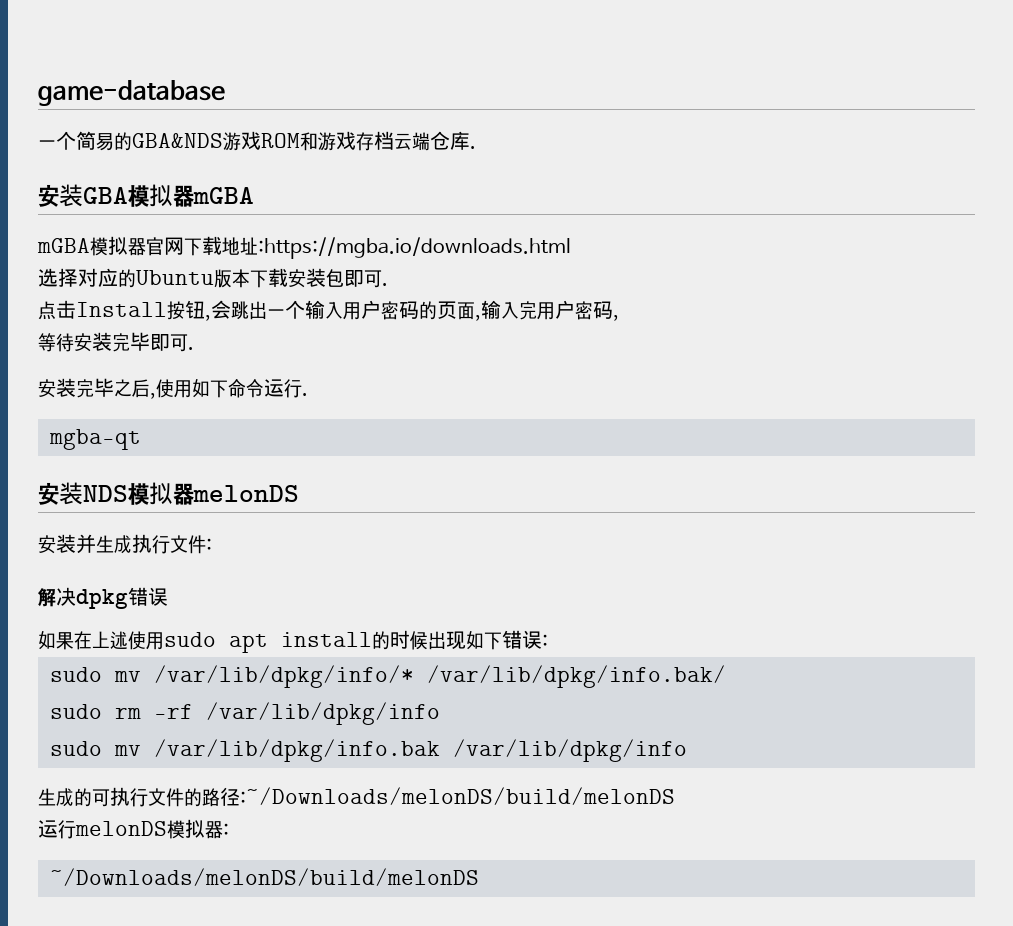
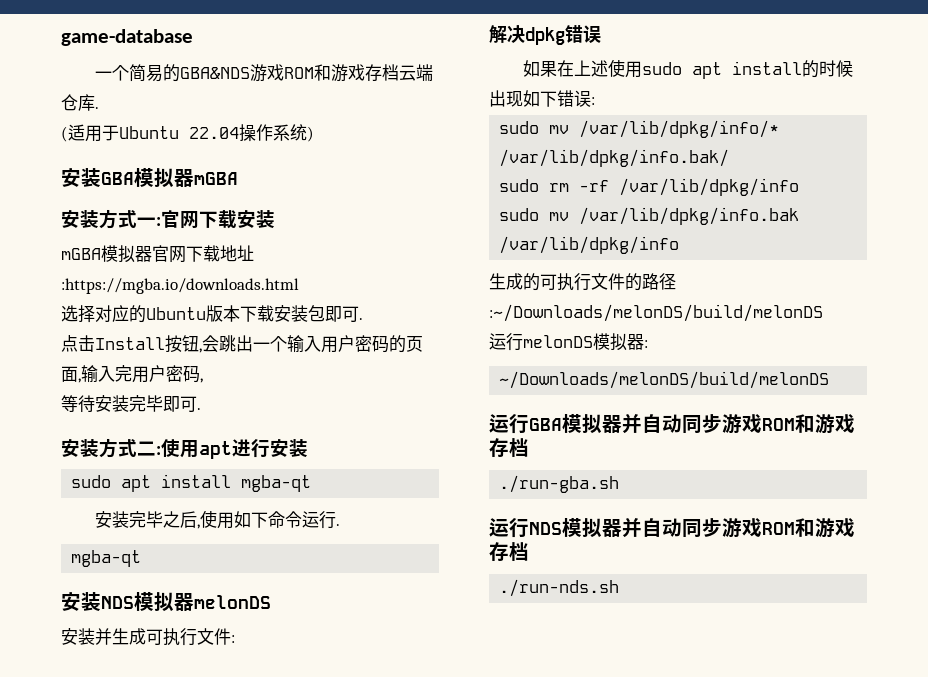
+ (适用于Ubuntu 22.04操作系统)
+ 安装方式一:官网下载安装
+ 安装方式二:使用apt进行安装
+ sudo apt install mgba-qt
- 安装并生成执行文件:
+ 安装并生成可执行文件:
+ 运行GBA模拟器并自动同步游戏ROM和游戏存档
+ ./run-gba.sh
+ 运行NDS模拟器并自动同步游戏ROM和游戏存档
+ ./run-nds.sh

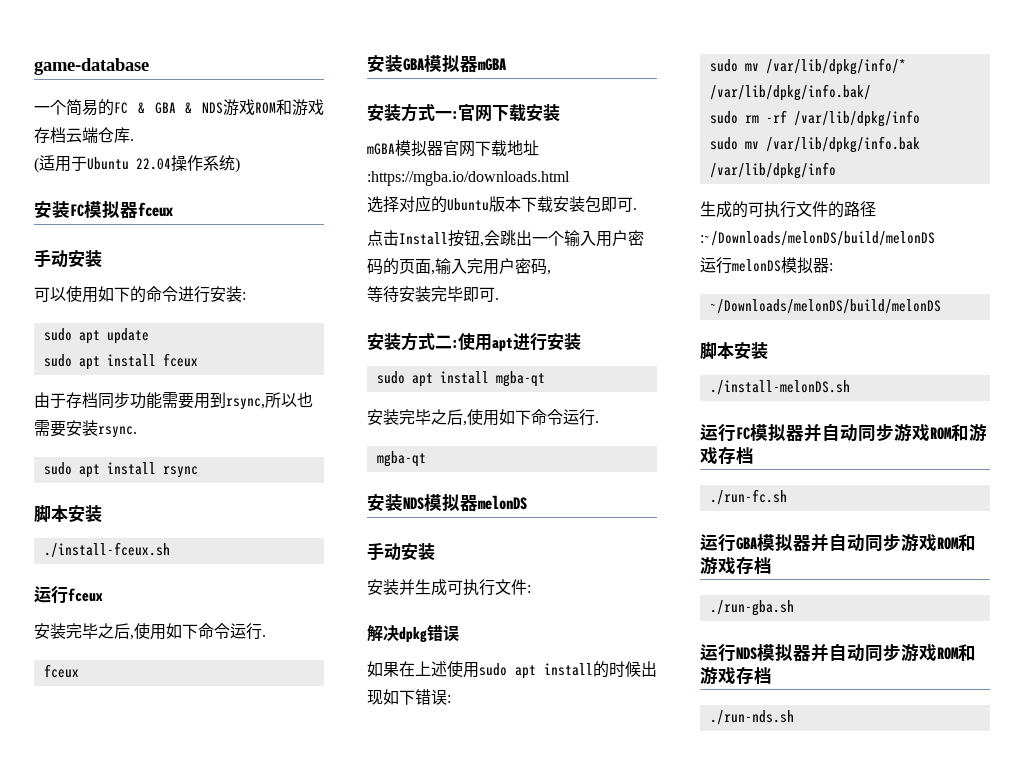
- 一个简易的GBA&NDS游戏ROM和游戏存档云端仓库.
+ 一个简易的FC & GBA & NDS游戏ROM和游戏存档云端仓库.
+ 安装FC模拟器fceux
+ 手动安装
+ 可以使用如下的命令进行安装:
+ sudo apt update
+ sudo apt install fceux
+ 由于存档同步功能需要用到rsync,所以也需要安装rsync.
+ sudo apt install rsync
+ 脚本安装
+ ./install-fceux.sh
+ 运行fceux
+ 安装完毕之后,使用如下命令运行.
+ fceux
  安装NDS模拟器melonDS
+ 手动安装
  ~/Downloads/melonDS/build/melonDS
+ 脚本安装
+ ./install-melonDS.sh
+ 运行FC模拟器并自动同步游戏ROM和游戏存档
+ ./run-fc.sh

